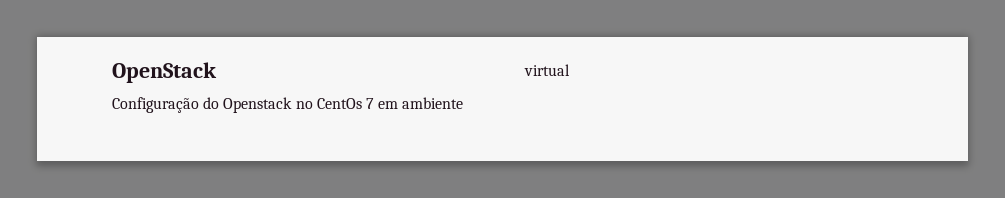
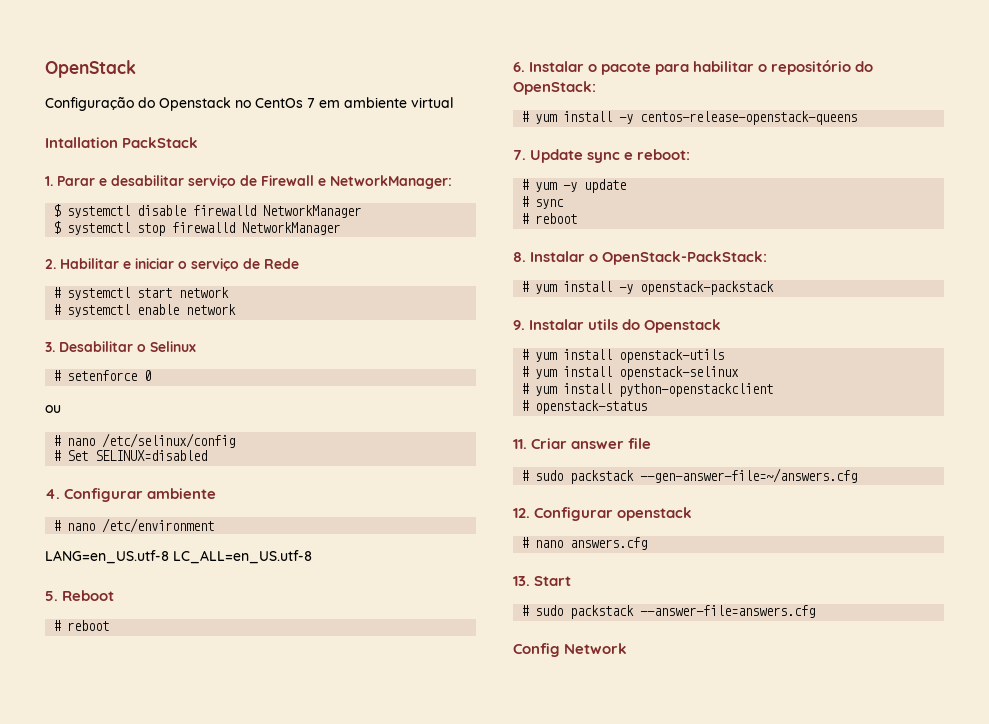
+ Intallation PackStack
+ 1. Parar e desabilitar serviço de Firewall e NetworkManager:
+ $ systemctl disable firewalld NetworkManager
+ $ systemctl stop firewalld NetworkManager
+ 2. Habilitar e iniciar o serviço de Rede
+ # systemctl start network
+ # systemctl enable network
+ 3. Desabilitar o Selinux
+ # setenforce 0
+ ou
+ # nano /etc/selinux/config
+ # Set SELINUX=disabled
+ 4. Configurar ambiente
+ # nano /etc/environment
+ LANG=en_US.utf-8 LC_ALL=en_US.utf-8
+ 5. Reboot
+ # reboot
+ 6. Instalar o pacote para habilitar o repositório do OpenStack:
+ # yum install -y centos-release-openstack-queens
+ 7. Update sync e reboot:
+ # yum -y update
+ # sync
+ # reboot
+ 8. Instalar o OpenStack-PackStack:
+ # yum install -y openstack-packstack
+ 9. Instalar utils do Openstack
+ # yum install openstack-utils
+ # yum install openstack-selinux
+ # yum install python-openstackclient
+ # openstack-status
+ 11. Criar answer file
+ # sudo packstack --gen-answer-file=~/answers.cfg
+ 12. Configurar openstack
+ # nano answers.cfg
+ 13. Start
+ # sudo packstack --answer-file=answers.cfg
+ Config Network

